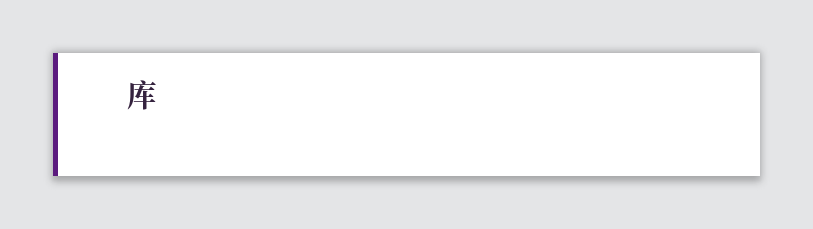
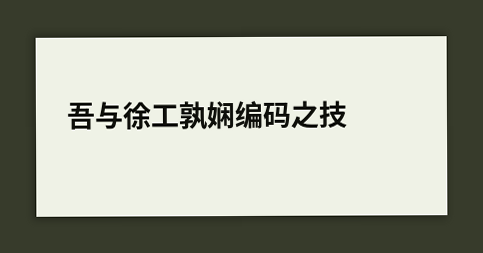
- 库
+ 吾与徐工孰娴编码之技

